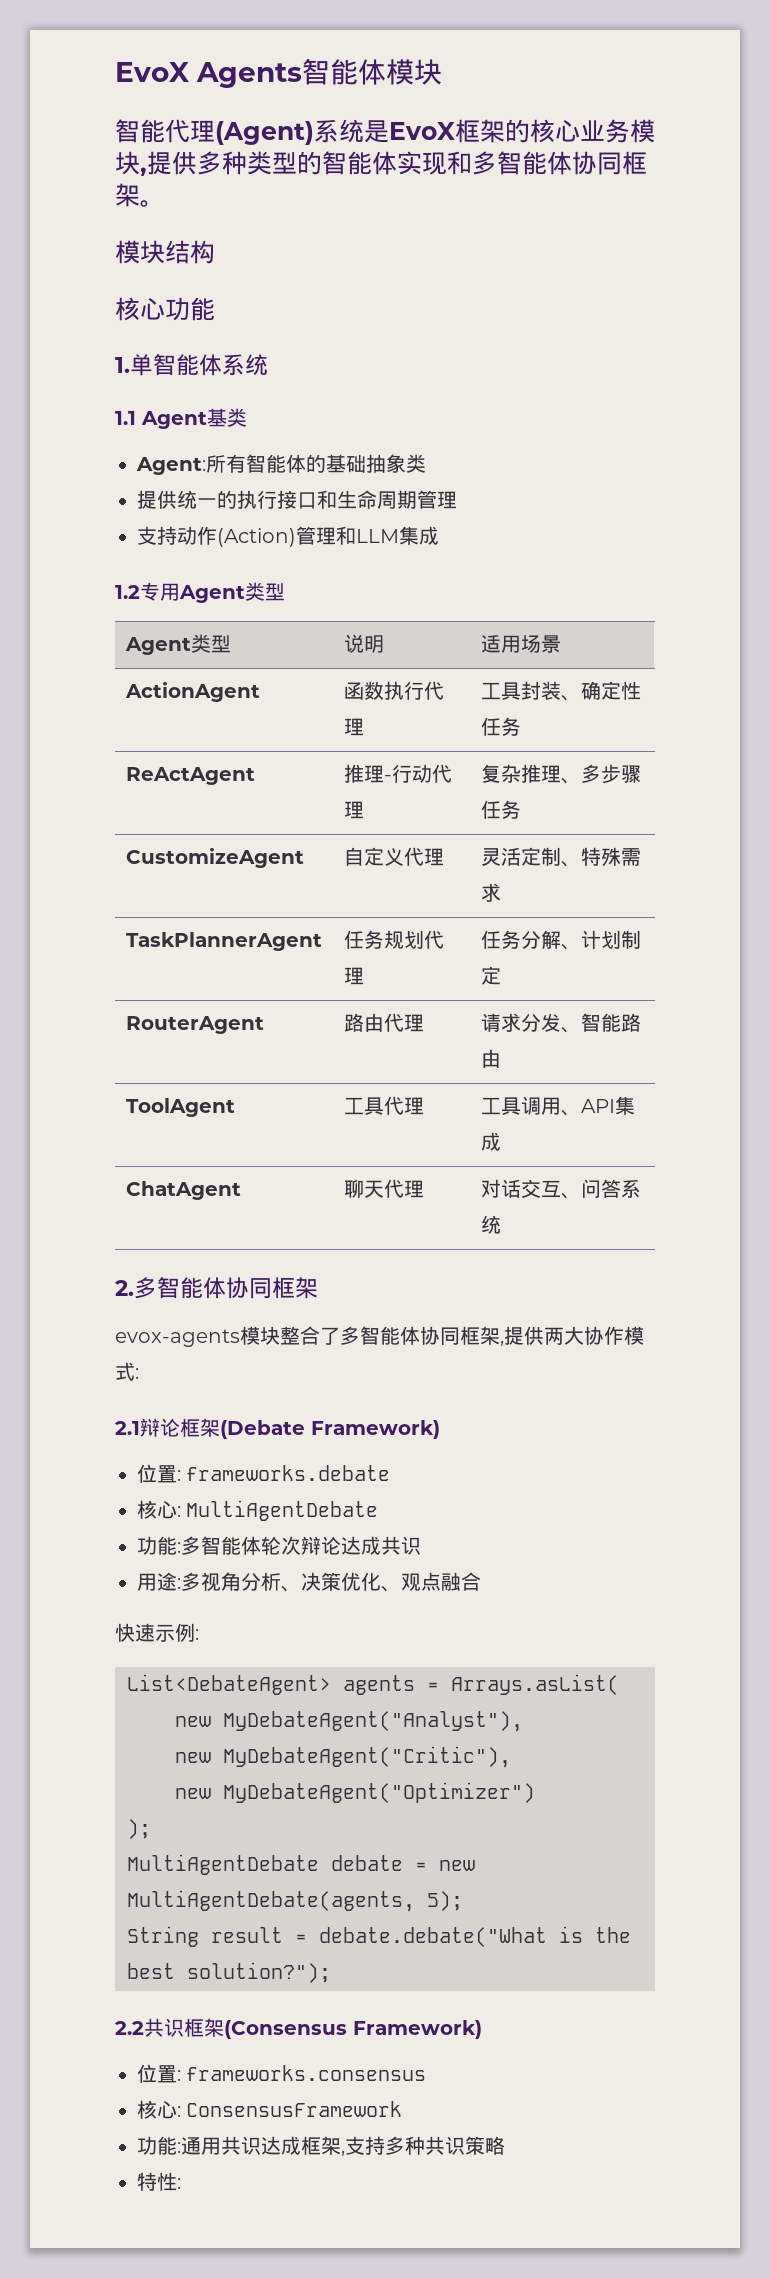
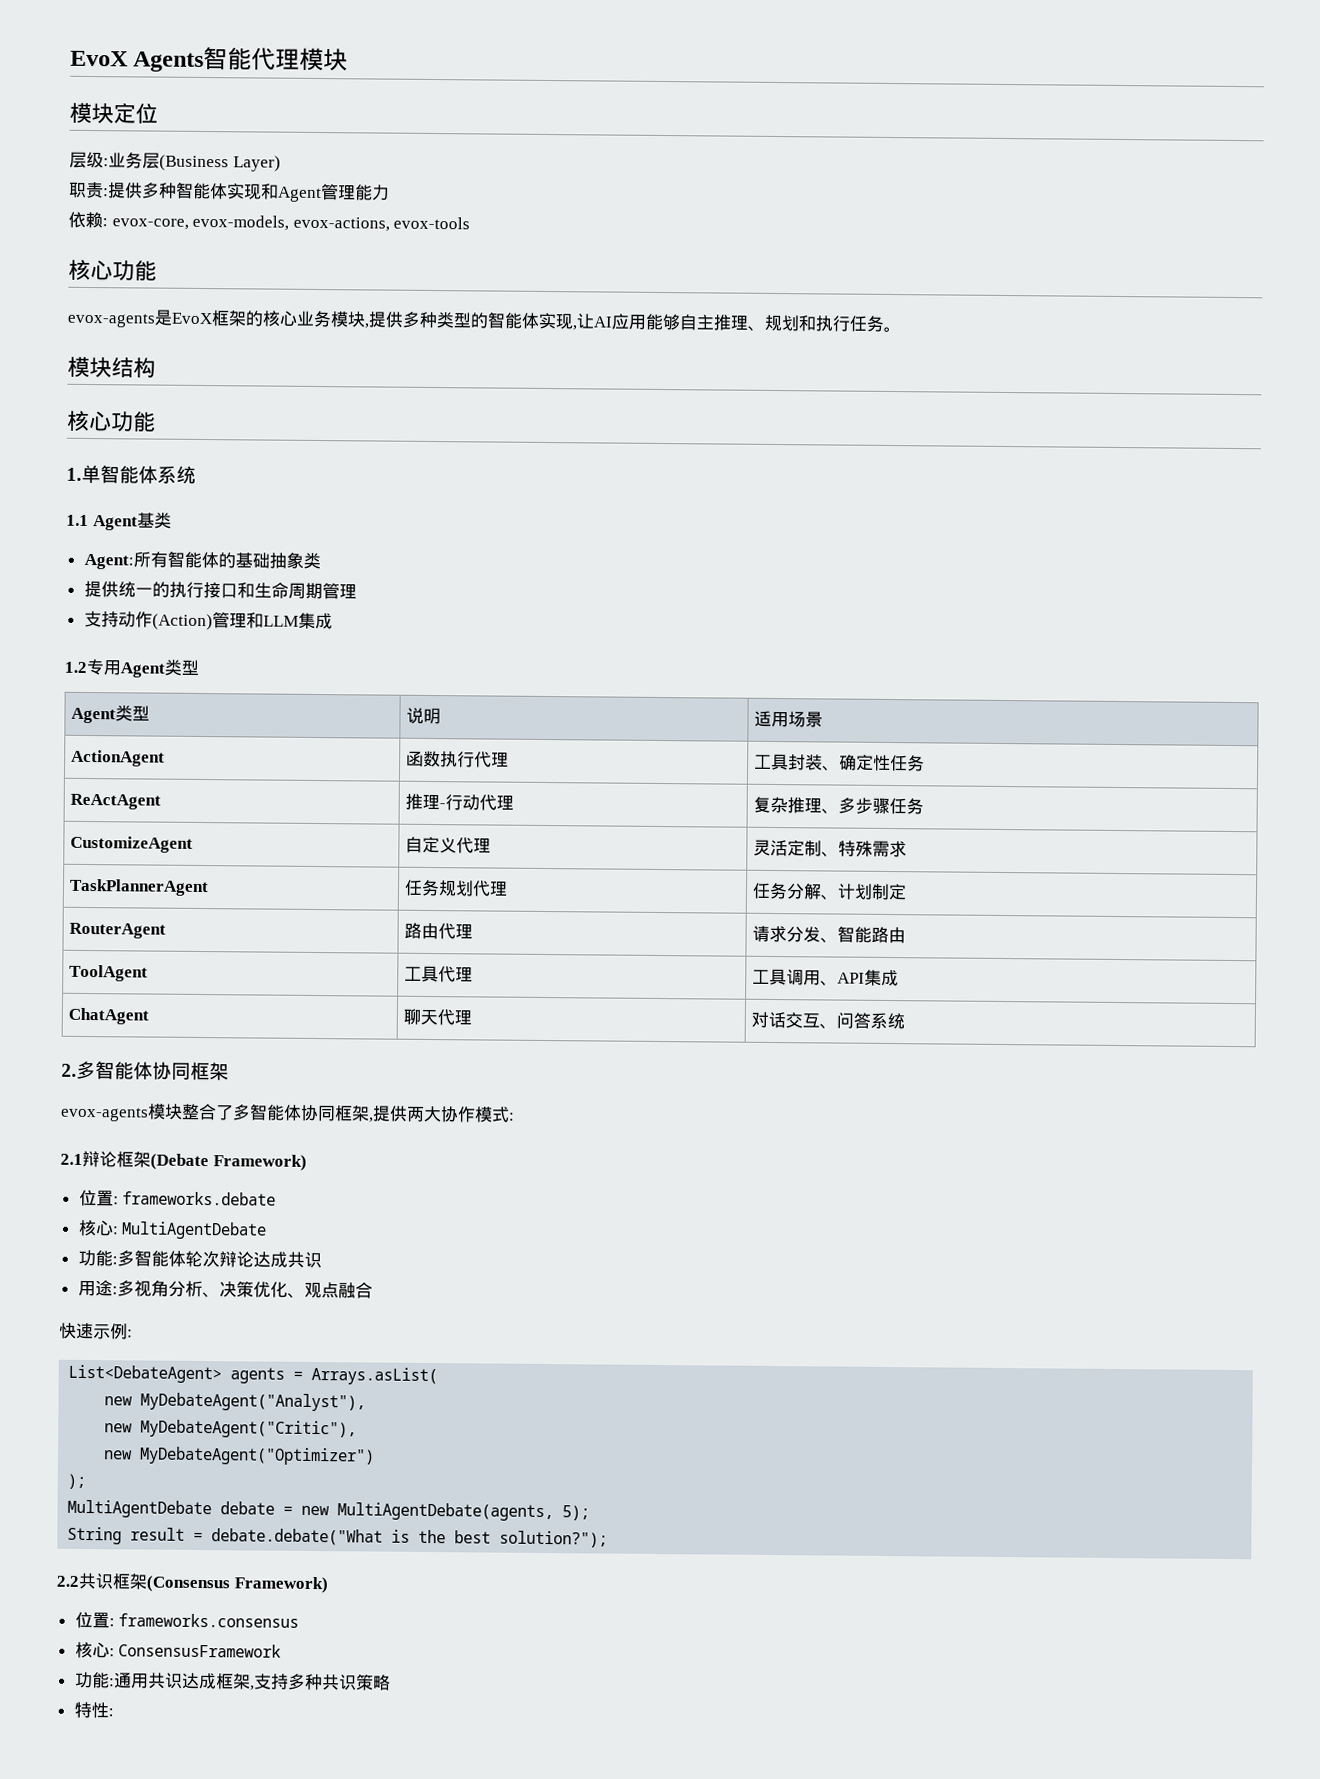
- EvoX Agents智能体模块
+ EvoX Agents智能代理模块
- 智能代理(Agent)系统是EvoX框架的核心业务模块,提供多种类型的智能体实现和多智能体协同框架。
+ 模块定位
+ 层级:业务层(Business Layer)
+ 职责:提供多种智能体实现和Agent管理能力
+ 依赖: evox-core, evox-models, evox-actions, evox-tools
+ 核心功能
+ evox-agents是EvoX框架的核心业务模块,提供多种类型的智能体实现,让AI应用能够自主推理、规划和执行任务。

